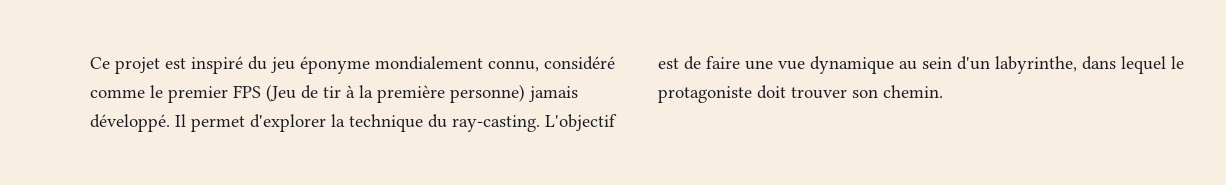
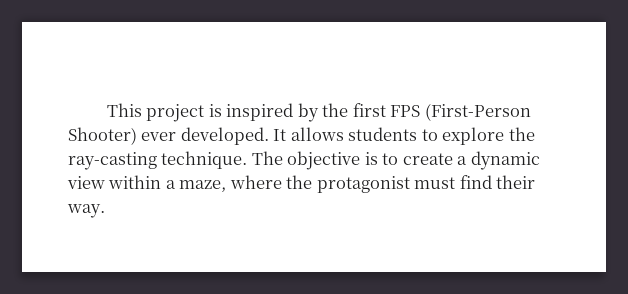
- Ce projet est inspiré du jeu éponyme mondialement connu, considéré comme le premier FPS (Jeu de tir à la première personne) jamais développé. Il permet d'explorer la technique du ray-casting. L'objectif est de faire une vue dynamique au sein d'un labyrinthe, dans lequel le protagoniste doit trouver son chemin.
+ This project is inspired by the first FPS (First-Person Shooter) ever developed. It allows students to explore the ray-casting technique. The objective is to create a dynamic view within a maze, where the protagonist must find their way.

